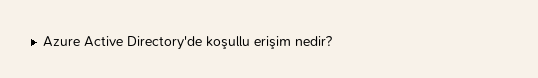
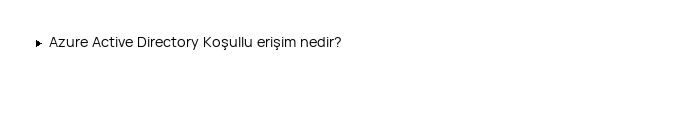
- Azure Active Directory'de koşullu erişim nedir?
+ Azure Active Directory Koşullu erişim nedir?

